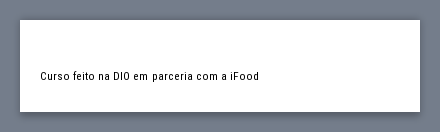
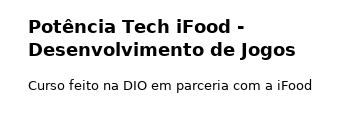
+ Potência Tech iFood - Desenvolvimento de Jogos

